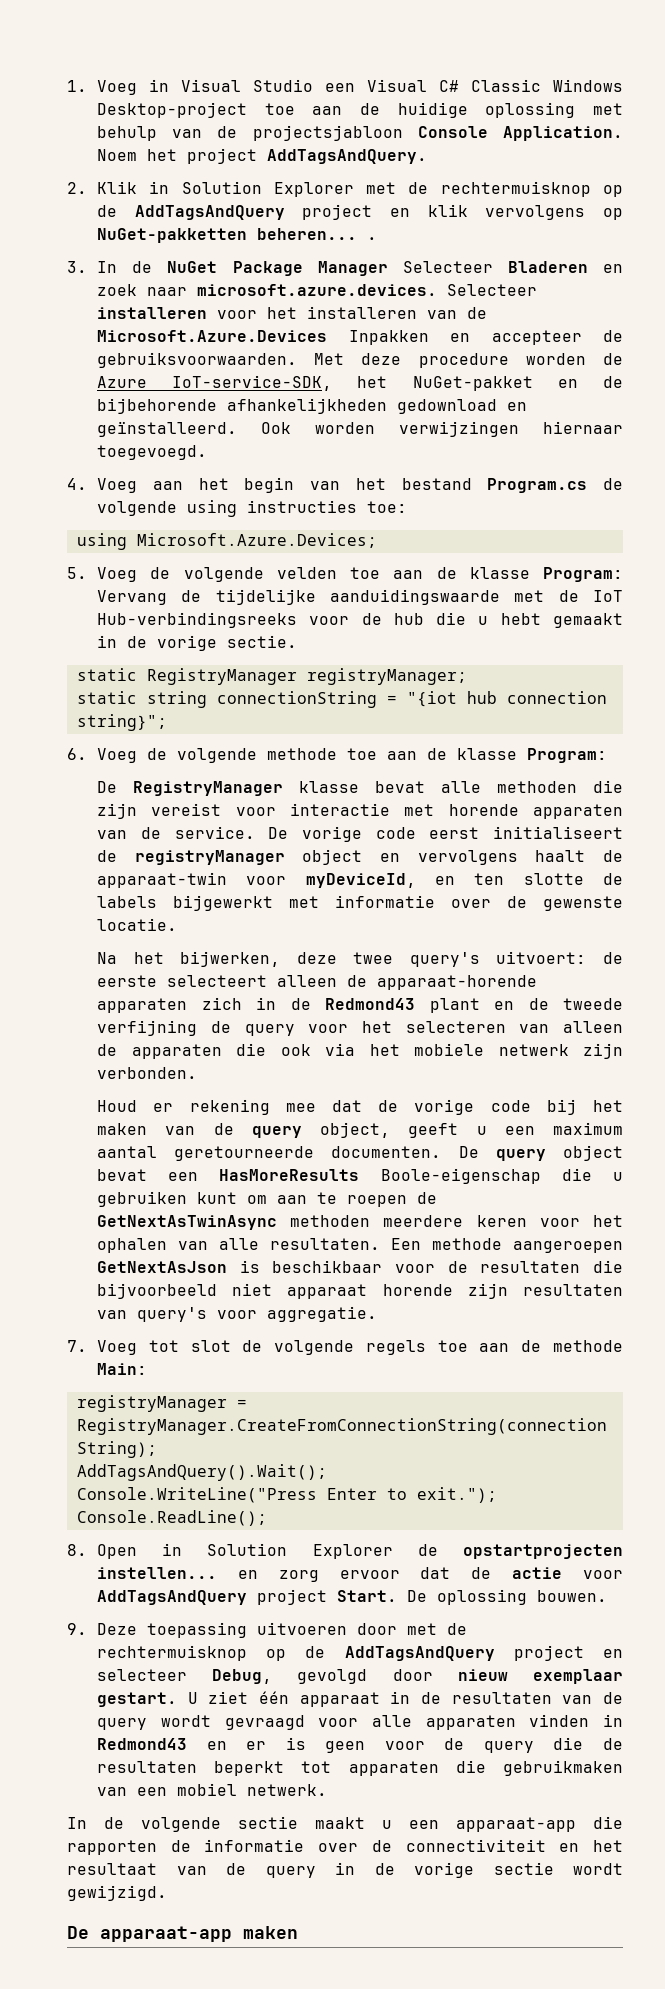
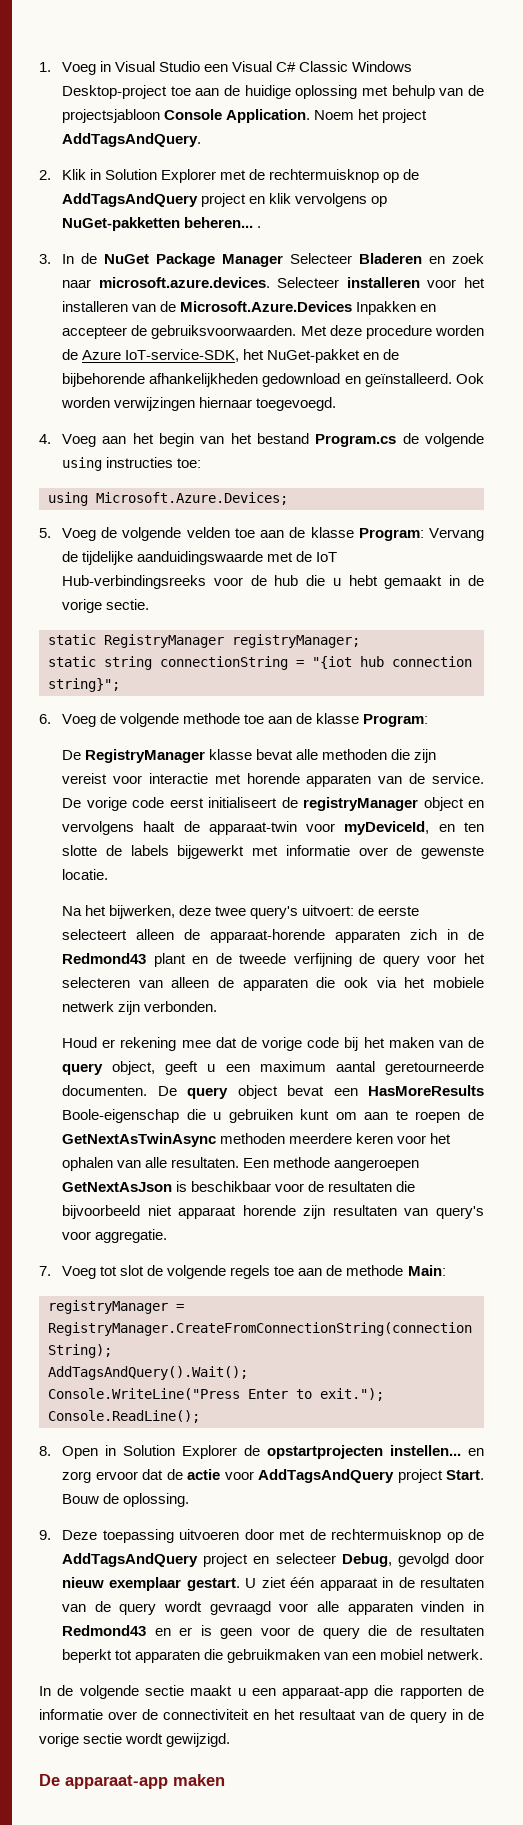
- De oplossing bouwen.
+ Bouw de oplossing.

